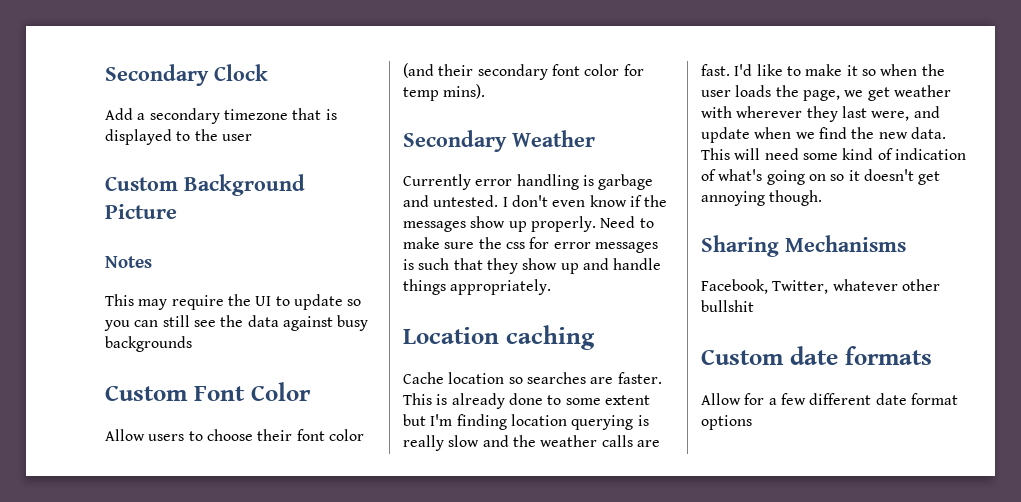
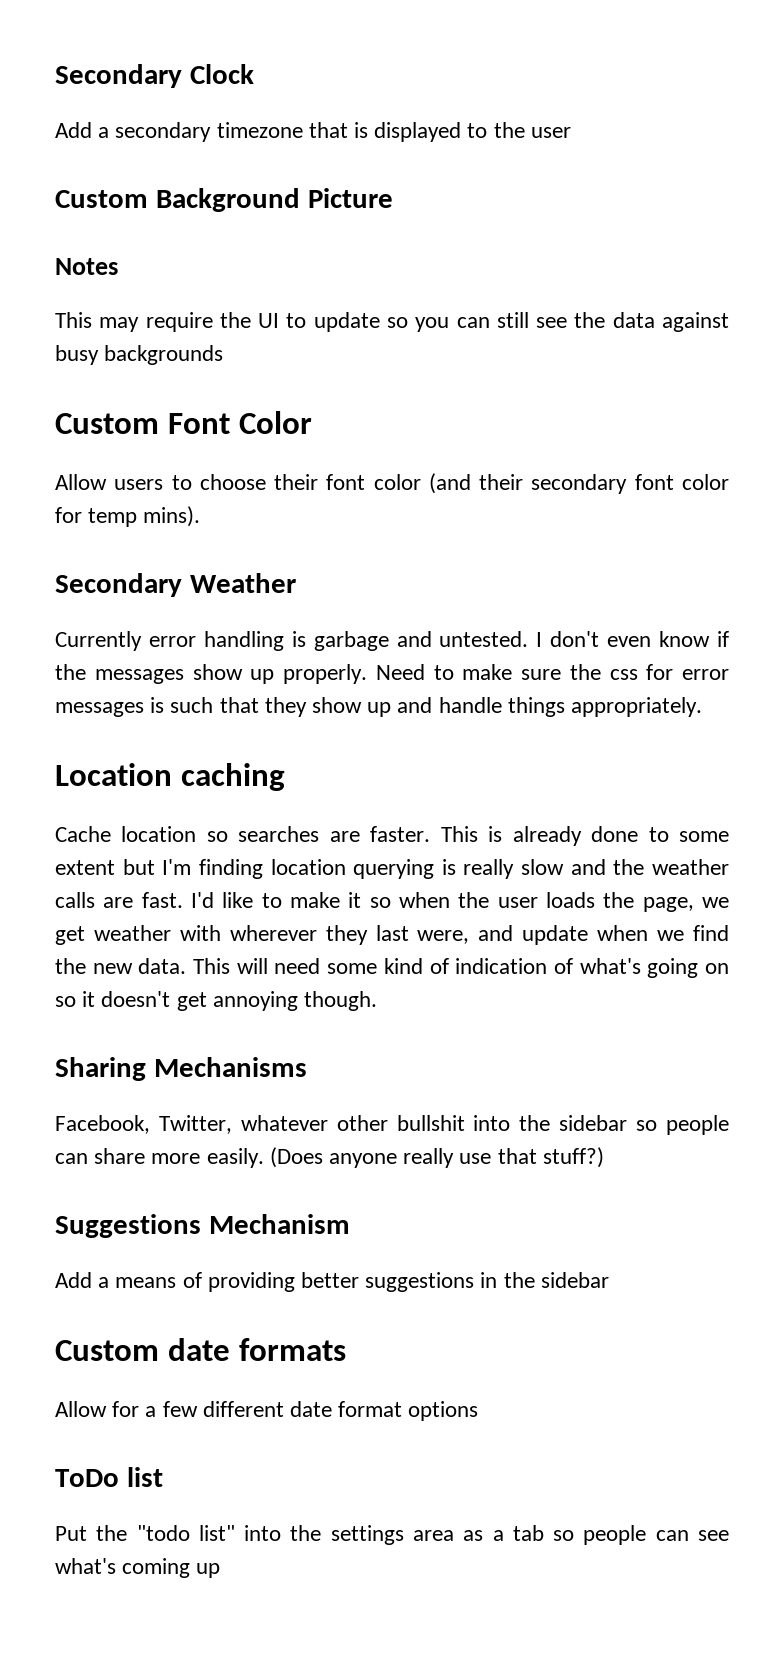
- Facebook, Twitter, whatever other bullshit
+ Facebook, Twitter, whatever other bullshit into the sidebar so people can share more easily. (Does anyone really use that stuff?)
+ Suggestions Mechanism
+ Add a means of providing better suggestions in the sidebar
+ ToDo list
+ Put the "todo list" into the settings area as a tab so people can see what's coming up

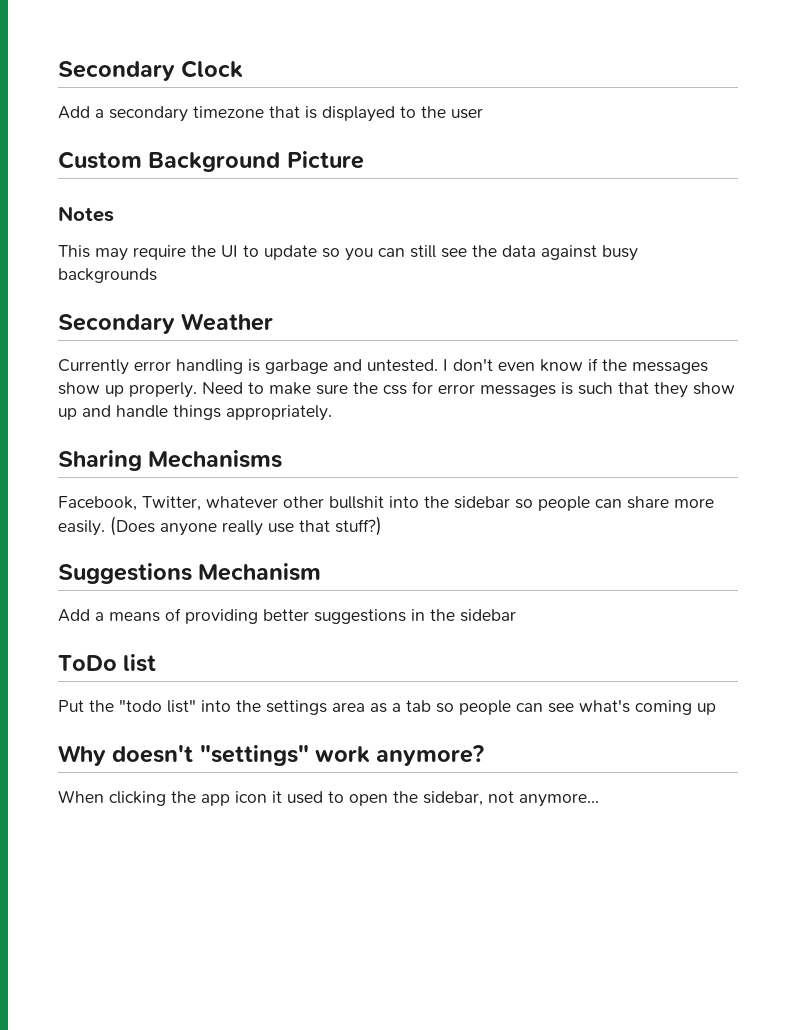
- Custom Font Color
- Allow users to choose their font color (and their secondary font color for temp mins).
- Location caching
- Cache location so searches are faster. This is already done to some extent but I'm finding location querying is really slow and the weather calls are fast. I'd like to make it so when the user loads the page, we get weather with wherever they last were, and update when we find the new data. This will need some kind of indication of what's going on so it doesn't get annoying though.
- Custom date formats
- Allow for a few different date format options
+ Why doesn't "settings" work anymore?
+ When clicking the app icon it used to open the sidebar, not anymore...

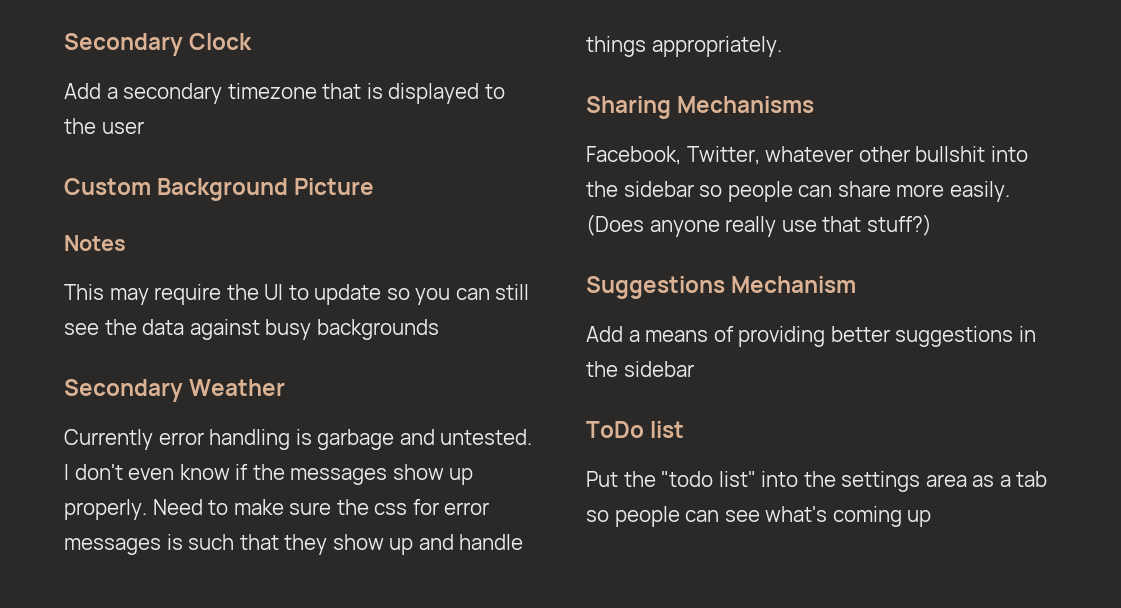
- Why doesn't "settings" work anymore?
- When clicking the app icon it used to open the sidebar, not anymore...

